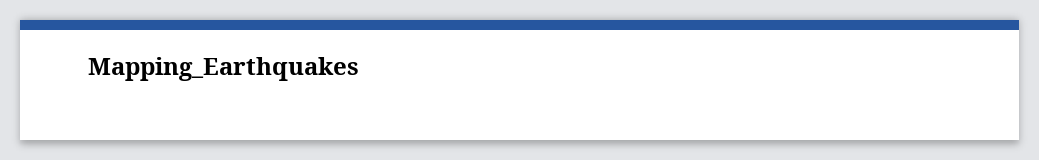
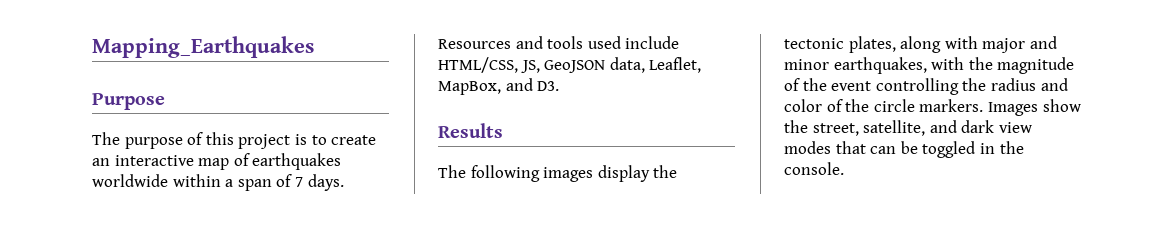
+ Purpose
+ The purpose of this project is to create an interactive map of earthquakes worldwide within a span of 7 days. Resources and tools used include HTML/CSS, JS, GeoJSON data, Leaflet, MapBox, and D3.
+ Results
+ The following images display the tectonic plates, along with major and minor earthquakes, with the magnitude of the event controlling the radius and color of the circle markers. Images show the street, satellite, and dark view modes that can be toggled in the console.

